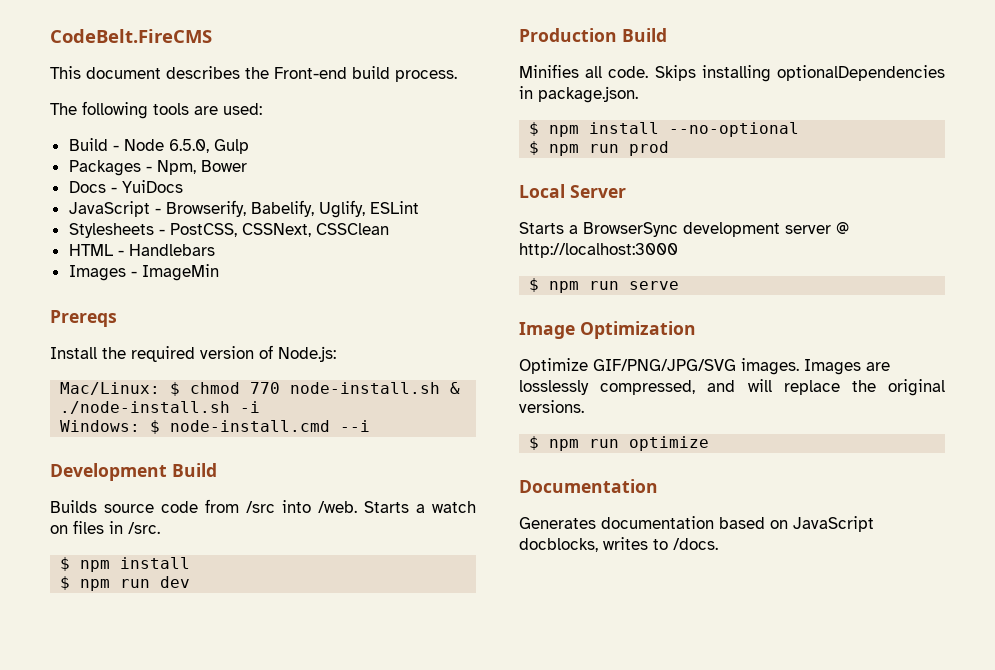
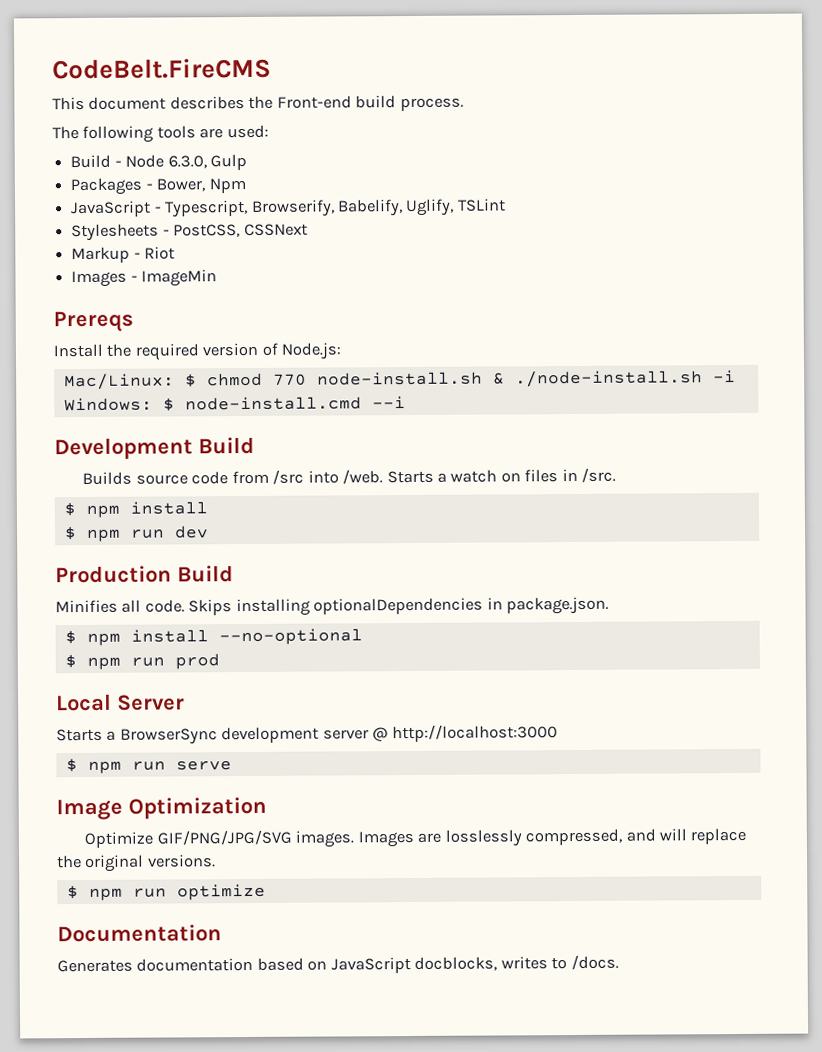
- Build - Node 6.5.0, Gulp
+ Build - Node 6.3.0, Gulp
- Packages - Npm, Bower
- Docs - YuiDocs
+ Packages - Bower, Npm
- JavaScript - Browserify, Babelify, Uglify, ESLint
+ JavaScript - Typescript, Browserify, Babelify, Uglify, TSLint
- Stylesheets - PostCSS, CSSNext, CSSClean
- HTML - Handlebars
+ Stylesheets - PostCSS, CSSNext
+ Markup - Riot

